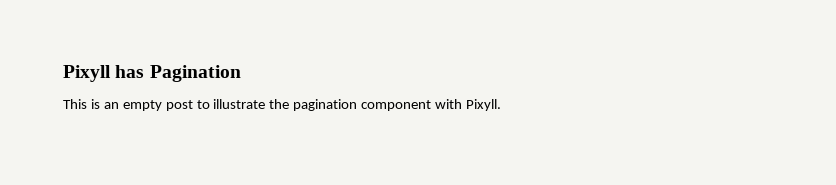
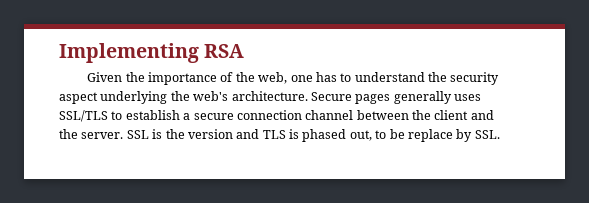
- Pixyll has Pagination
- This is an empty post to illustrate the pagination component with Pixyll.
+ Implementing RSA
+ Given the importance of the web, one has to understand the security aspect underlying the web's architecture. Secure pages generally uses SSL/TLS to establish a secure connection channel between the client and the server. SSL is the version and TLS is phased out, to be replace by SSL.

